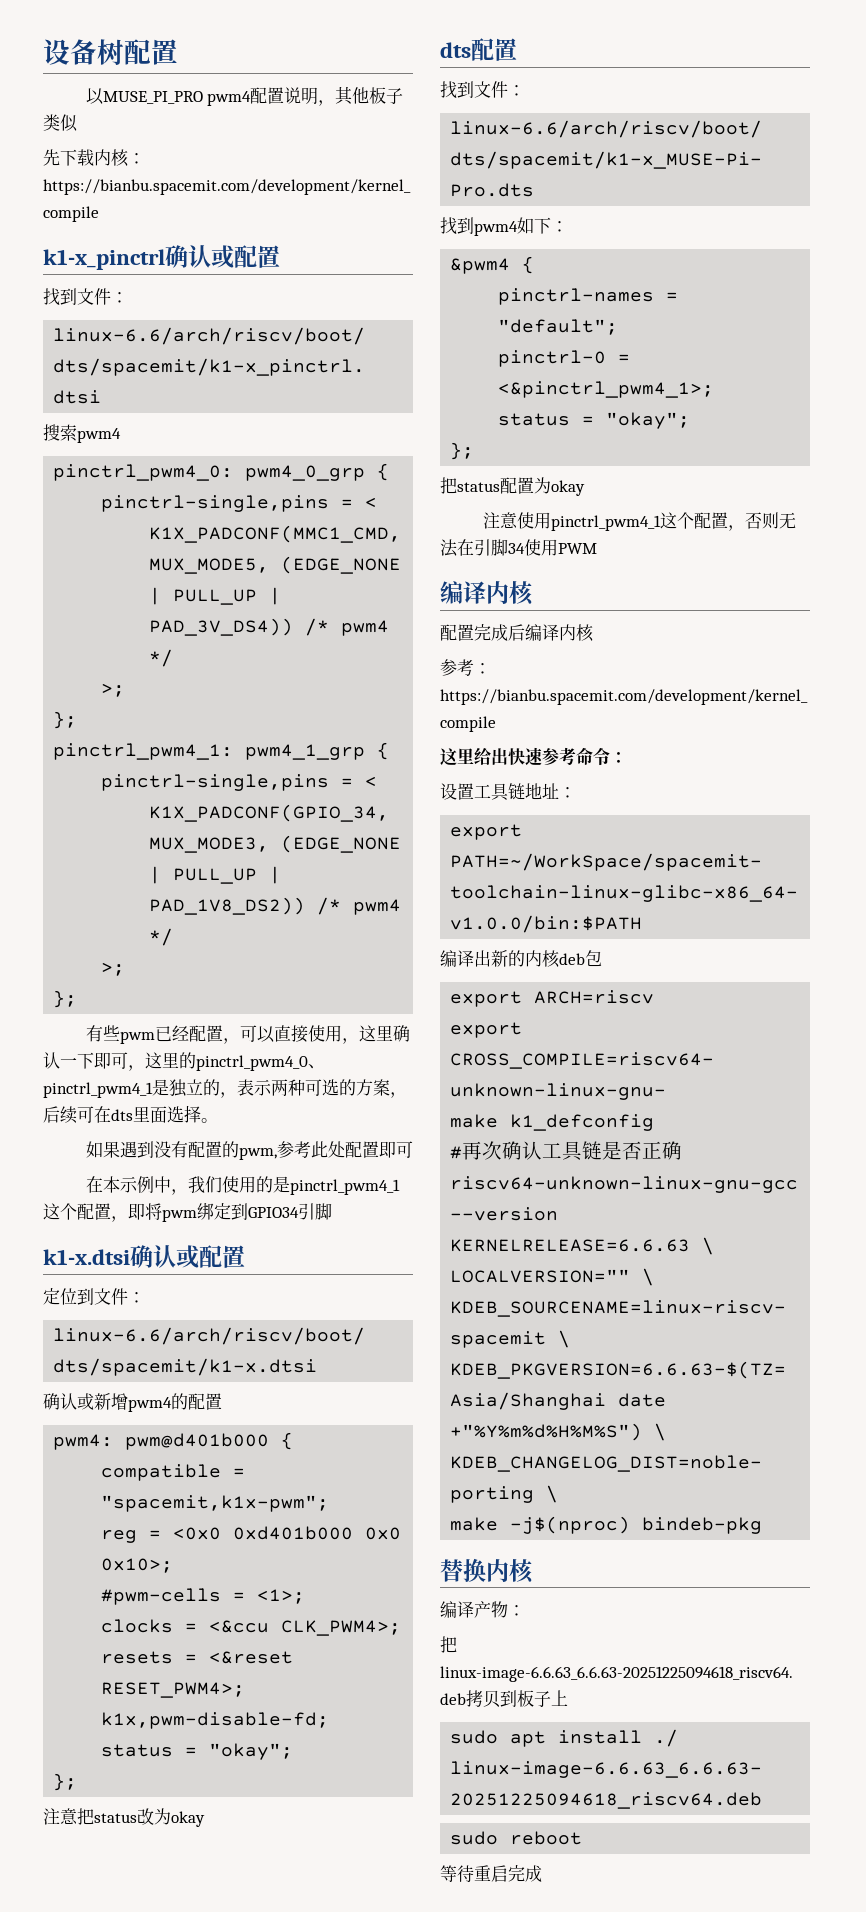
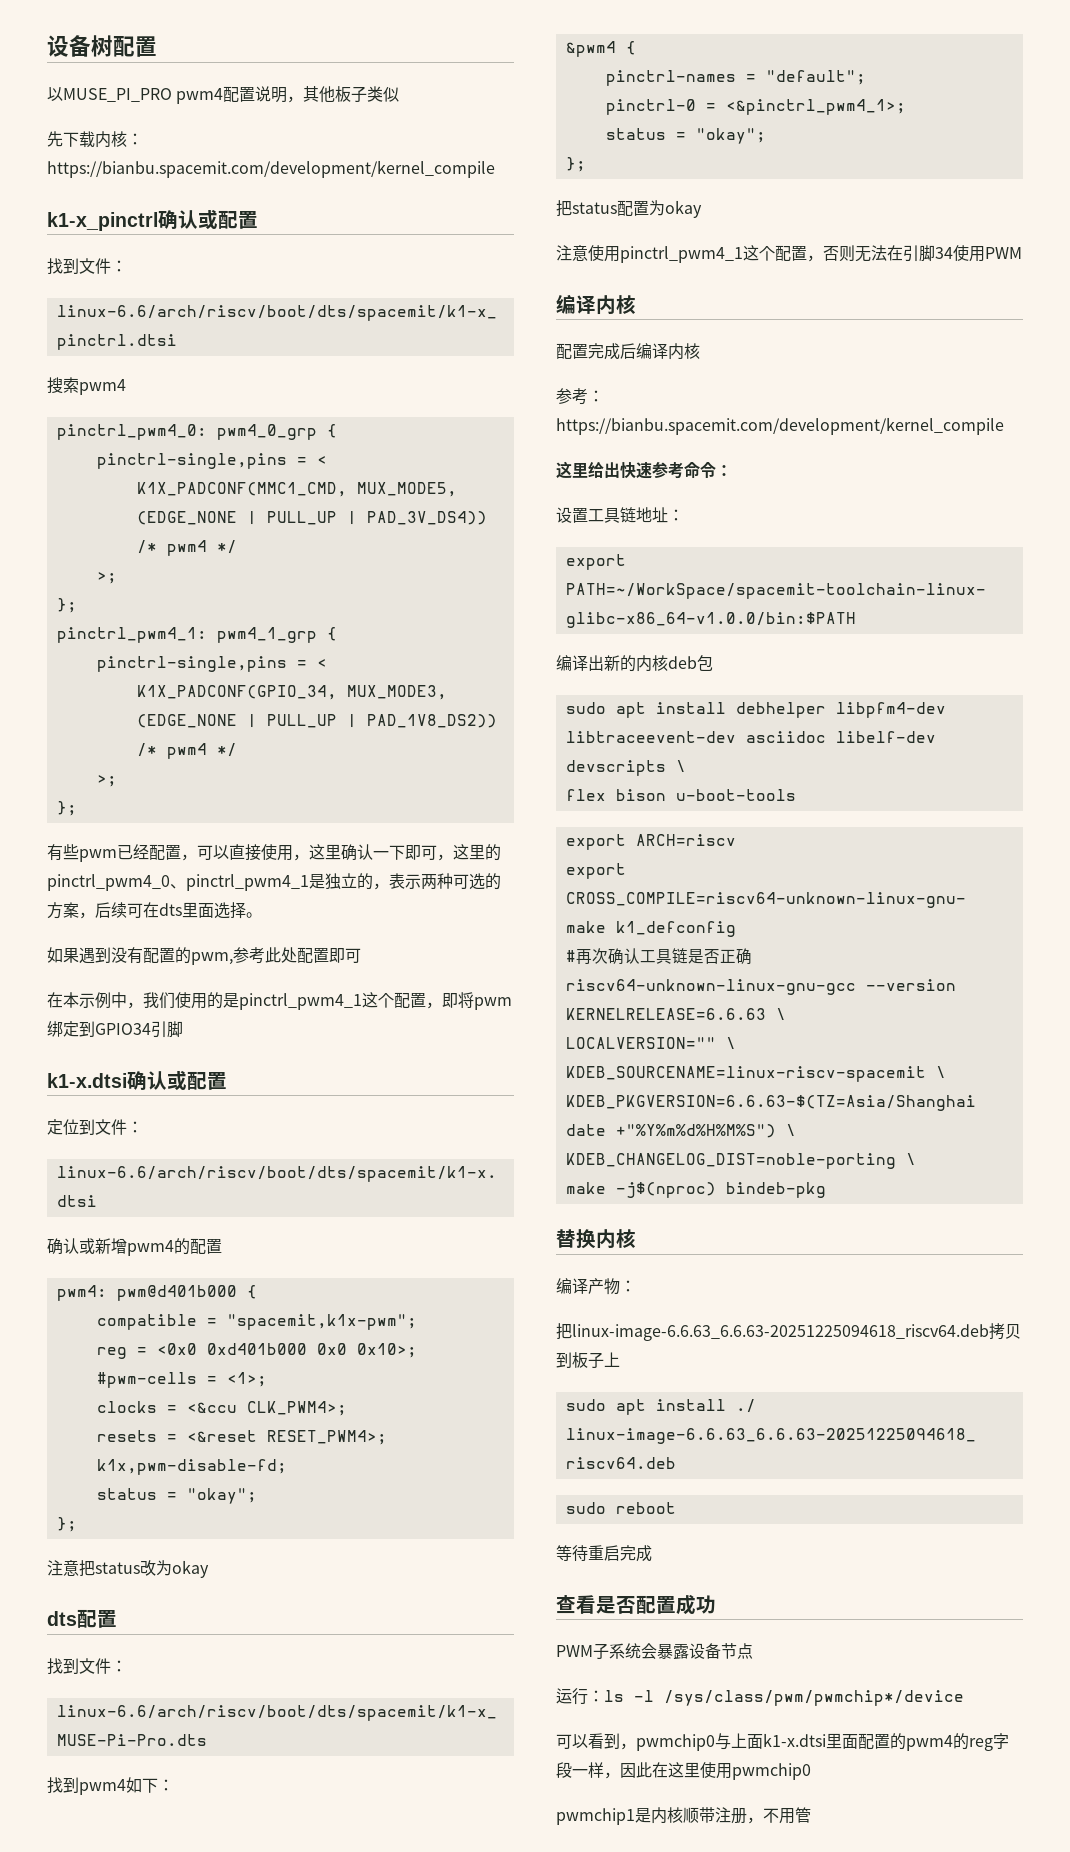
+ sudo apt install debhelper libpfm4-dev libtraceevent-dev asciidoc libelf-dev devscripts \
+ flex bison u-boot-tools
+ 查看是否配置成功
+ PWM子系统会暴露设备节点
+ 运行：ls -l /sys/class/pwm/pwmchip*/device
+ 可以看到，pwmchip0与上面k1-x.dtsi里面配置的pwm4的reg字段一样，因此在这里使用pwmchip0
+ pwmchip1是内核顺带注册，不用管

